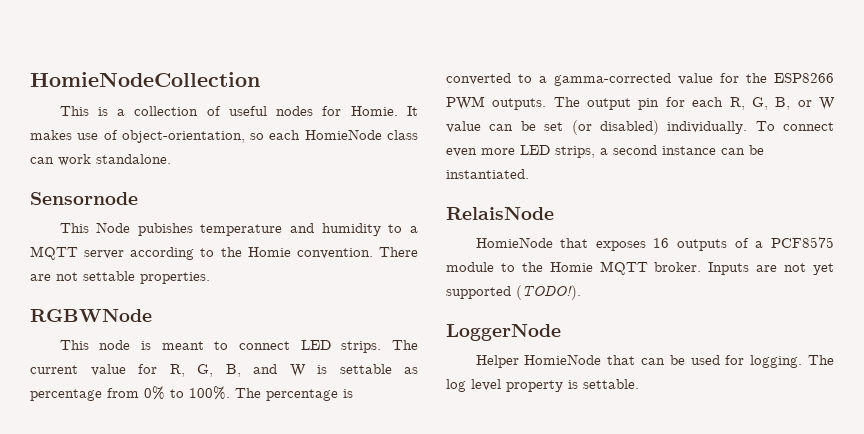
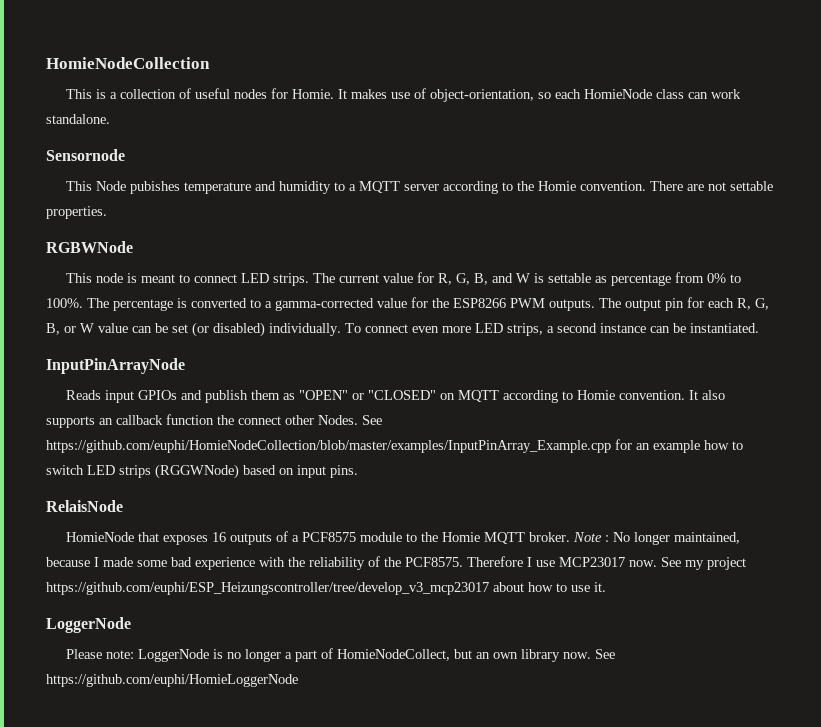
+ InputPinArrayNode
+ Reads input GPIOs and publish them as "OPEN" or "CLOSED" on MQTT according to Homie convention. It also supports an callback function the connect other Nodes. See https://github.com/euphi/HomieNodeCollection/blob/master/examples/InputPinArray_Example.cpp for an example how to switch LED strips (RGGWNode) based on input pins.
- Inputs are not yet supported (TODO!).
+ Note : No longer maintained, because I made some bad experience with the reliability of the PCF8575. Therefore I use MCP23017 now. See my project https://github.com/euphi/ESP_Heizungscontroller/tree/develop_v3_mcp23017 about how to use it.
  LoggerNode
- Helper HomieNode that can be used for logging. The log level property is settable.
+ Please note: LoggerNode is no longer a part of HomieNodeCollect, but an own library now. See https://github.com/euphi/HomieLoggerNode

